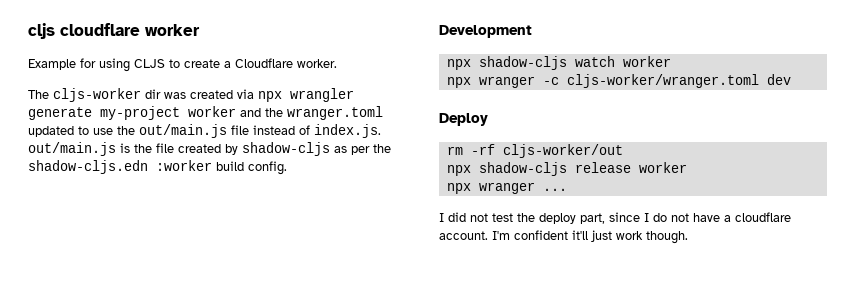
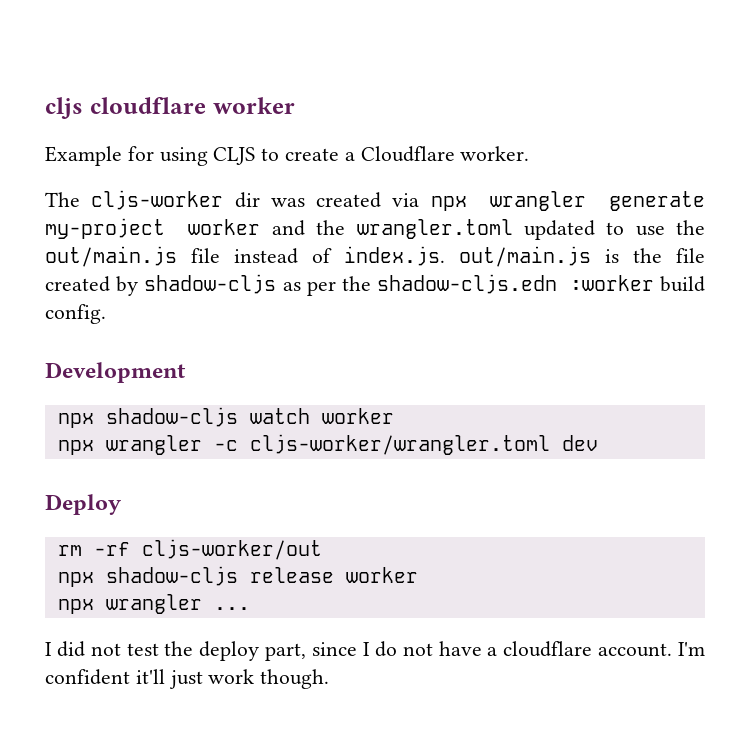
- The cljs-worker dir was created via npx wrangler generate my-project worker and the wranger.toml updated to use the out/main.js file instead of index.js. out/main.js is the file created by shadow-cljs as per the shadow-cljs.edn :worker build config.
+ The cljs-worker dir was created via npx wrangler generate my-project worker and the wrangler.toml updated to use the out/main.js file instead of index.js. out/main.js is the file created by shadow-cljs as per the shadow-cljs.edn :worker build config.
- npx wranger -c cljs-worker/wranger.toml dev
+ npx wrangler -c cljs-worker/wrangler.toml dev
- npx wranger ...
+ npx wrangler ...

